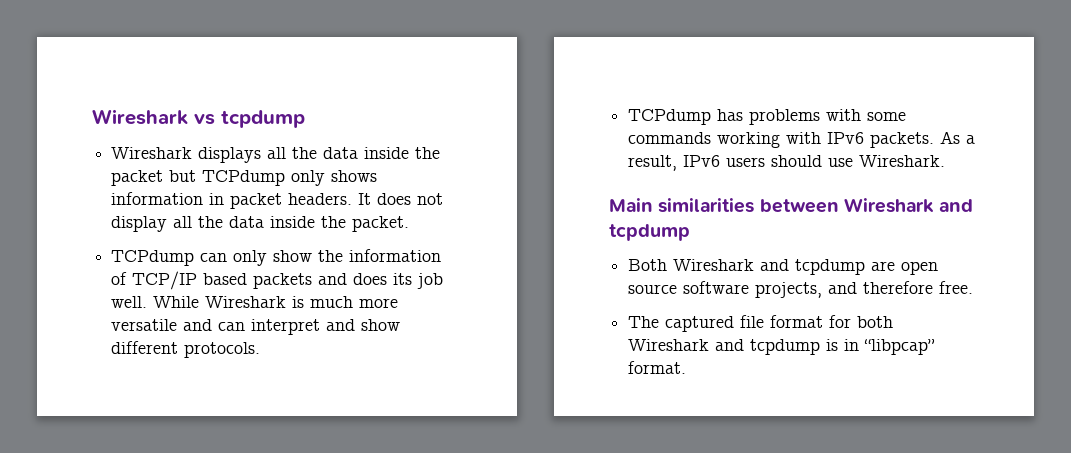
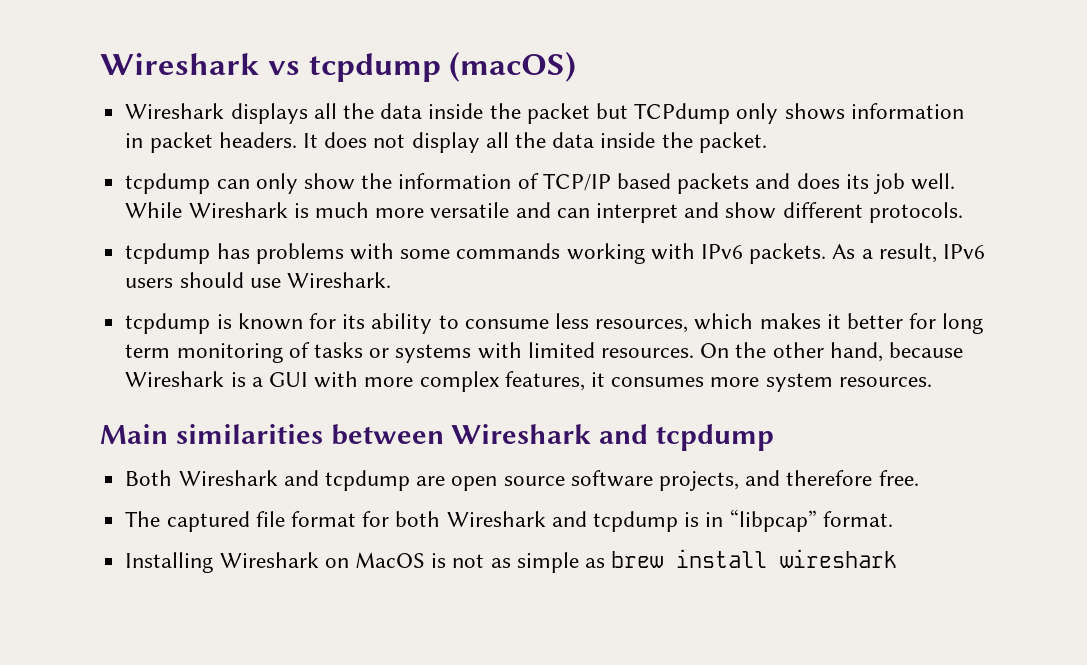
- Wireshark vs tcpdump
+ Wireshark vs tcpdump (macOS)
- TCPdump can only show the information of TCP/IP based packets and does its job well.
+ tcpdump can only show the information of TCP/IP based packets and does its job well.
- TCPdump has problems with some commands working with IPv6 packets.
+ tcpdump has problems with some commands working with IPv6 packets.
+ tcpdump is known for its ability to consume less resources, which makes it better for long term monitoring of tasks or systems with limited resources. On the other hand, because Wireshark is a GUI with more complex features, it consumes more system resources.
+ Installing Wireshark on MacOS is not as simple as brew install wireshark

